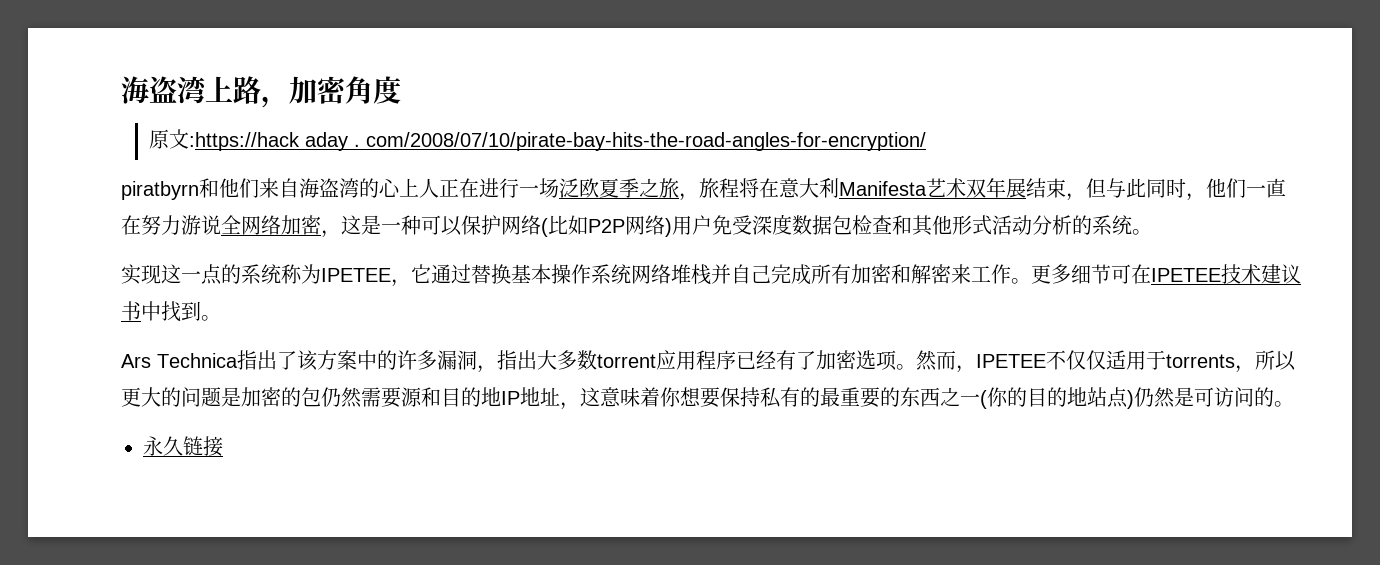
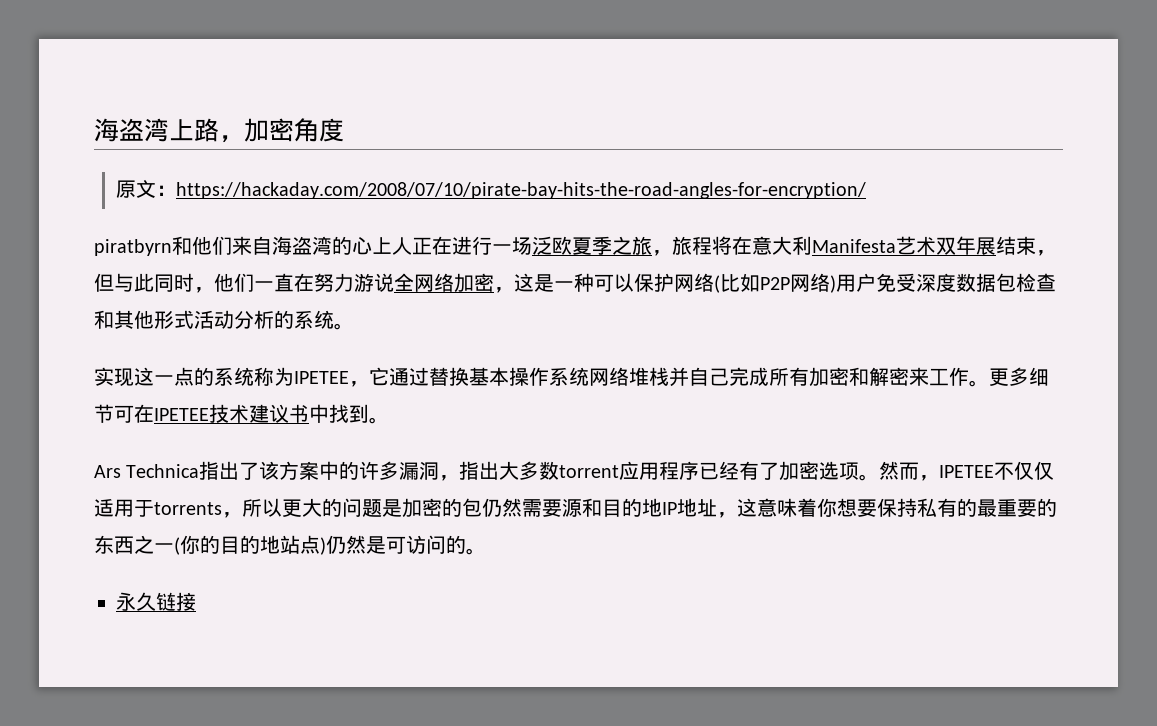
- 原文:https://hack aday . com/2008/07/10/pirate-bay-hits-the-road-angles-for-encryption/
+ 原文：https://hackaday.com/2008/07/10/pirate-bay-hits-the-road-angles-for-encryption/

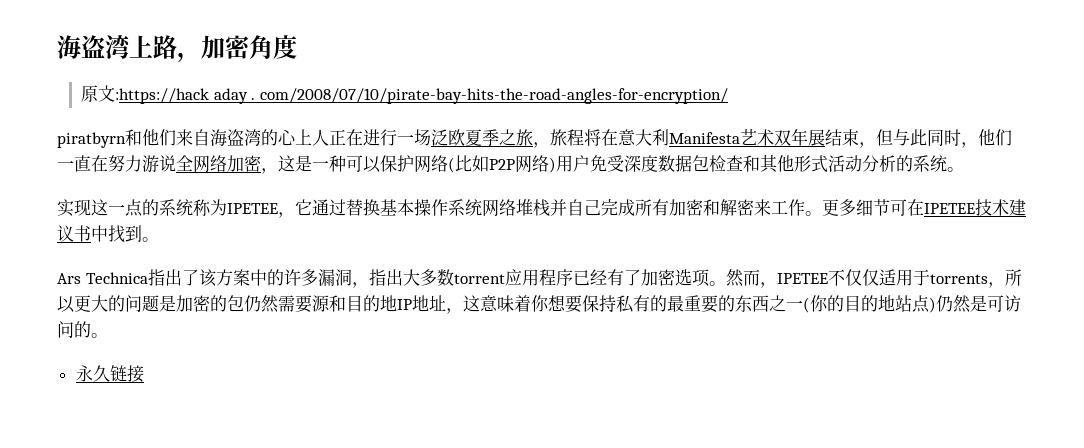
- 原文：https://hackaday.com/2008/07/10/pirate-bay-hits-the-road-angles-for-encryption/
+ 原文:https://hack aday . com/2008/07/10/pirate-bay-hits-the-road-angles-for-encryption/

